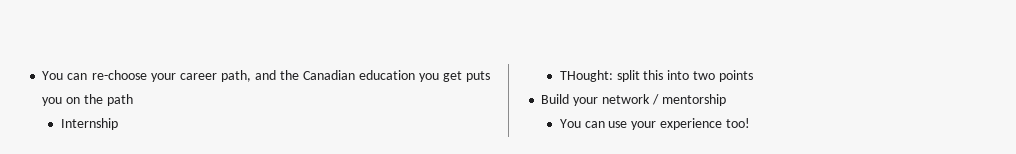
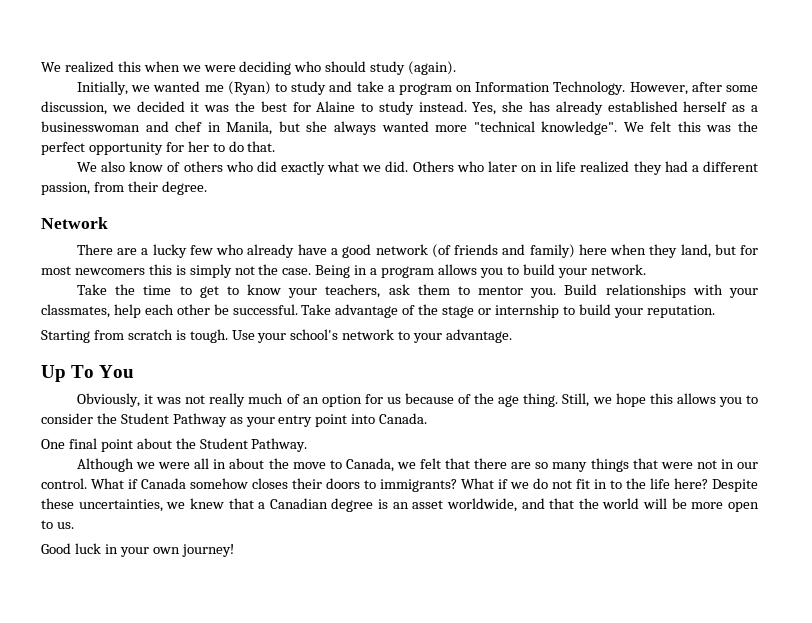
- You can re-choose your career path, and the Canadian education you get puts you on the path
- Internship
- THought: split this into two points
- Build your network / mentorship
- You can use your experience too!
+ We realized this when we were deciding who should study (again).
+ Initially, we wanted me (Ryan) to study and take a program on Information Technology. However, after some discussion, we decided it was the best for Alaine to study instead. Yes, she has already established herself as a businesswoman and chef in Manila, but she always wanted more "technical knowledge". We felt this was the perfect opportunity for her to do that.
+ We also know of others who did exactly what we did. Others who later on in life realized they had a different passion, from their degree.
+ Network
+ There are a lucky few who already have a good network (of friends and family) here when they land, but for most newcomers this is simply not the case. Being in a program allows you to build your network.
+ Take the time to get to know your teachers, ask them to mentor you. Build relationships with your classmates, help each other be successful. Take advantage of the stage or internship to build your reputation.
+ Starting from scratch is tough. Use your school's network to your advantage.
+ Up To You
+ Obviously, it was not really much of an option for us because of the age thing. Still, we hope this allows you to consider the Student Pathway as your entry point into Canada.
+ One final point about the Student Pathway.
+ Although we were all in about the move to Canada, we felt that there are so many things that were not in our control. What if Canada somehow closes their doors to immigrants? What if we do not fit in to the life here? Despite these uncertainties, we knew that a Canadian degree is an asset worldwide, and that the world will be more open to us.
+ Good luck in your own journey!

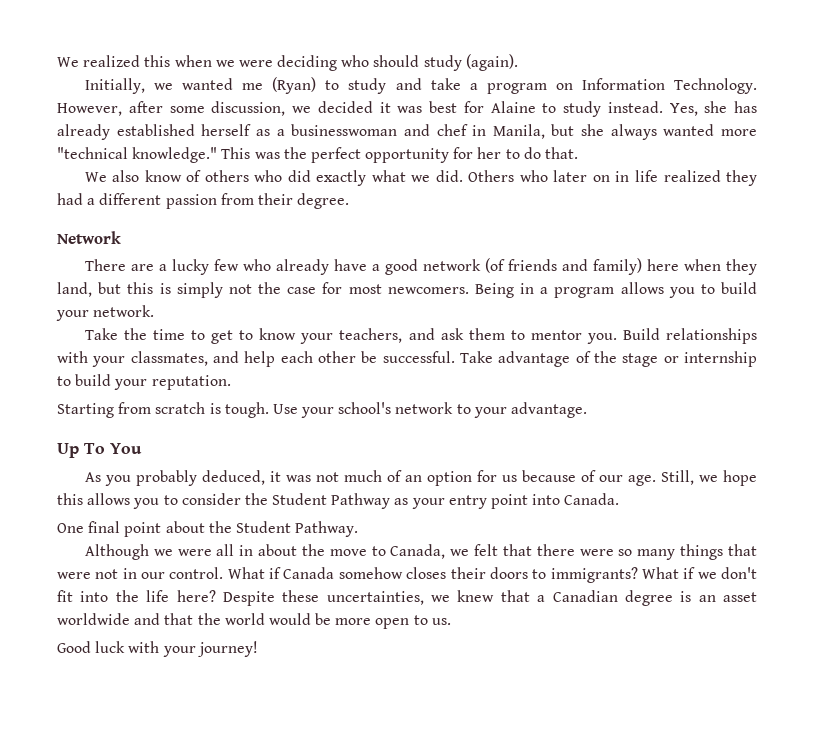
- However, after some discussion, we decided it was the best for Alaine to study instead.
+ However, after some discussion, we decided it was best for Alaine to study instead.
- Yes, she has already established herself as a businesswoman and chef in Manila, but she always wanted more "technical knowledge". We felt this was the perfect opportunity for her to do that.
+ Yes, she has already established herself as a businesswoman and chef in Manila, but she always wanted more "technical knowledge." This was the perfect opportunity for her to do that.
- Others who later on in life realized they had a different passion, from their degree.
+ Others who later on in life realized they had a different passion from their degree.
- There are a lucky few who already have a good network (of friends and family) here when they land, but for most newcomers this is simply not the case.
+ There are a lucky few who already have a good network (of friends and family) here when they land, but this is simply not the case for most newcomers.
- Take the time to get to know your teachers, ask them to mentor you.
+ Take the time to get to know your teachers, and ask them to mentor you.
- Build relationships with your classmates, help each other be successful.
+ Build relationships with your classmates, and help each other be successful.
- Obviously, it was not really much of an option for us because of the age thing.
+ As you probably deduced, it was not much of an option for us because of our age.
- Although we were all in about the move to Canada, we felt that there are so many things that were not in our control.
+ Although we were all in about the move to Canada, we felt that there were so many things that were not in our control.
- What if we do not fit in to the life here?
+ What if we don't fit into the life here?
- Despite these uncertainties, we knew that a Canadian degree is an asset worldwide, and that the world will be more open to us.
+ Despite these uncertainties, we knew that a Canadian degree is an asset worldwide and that the world would be more open to us.
- Good luck in your own journey!
+ Good luck with your journey!

